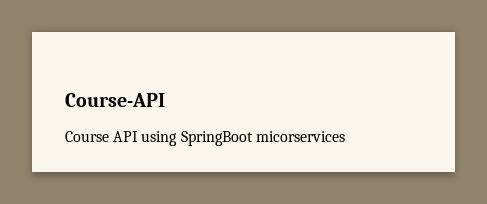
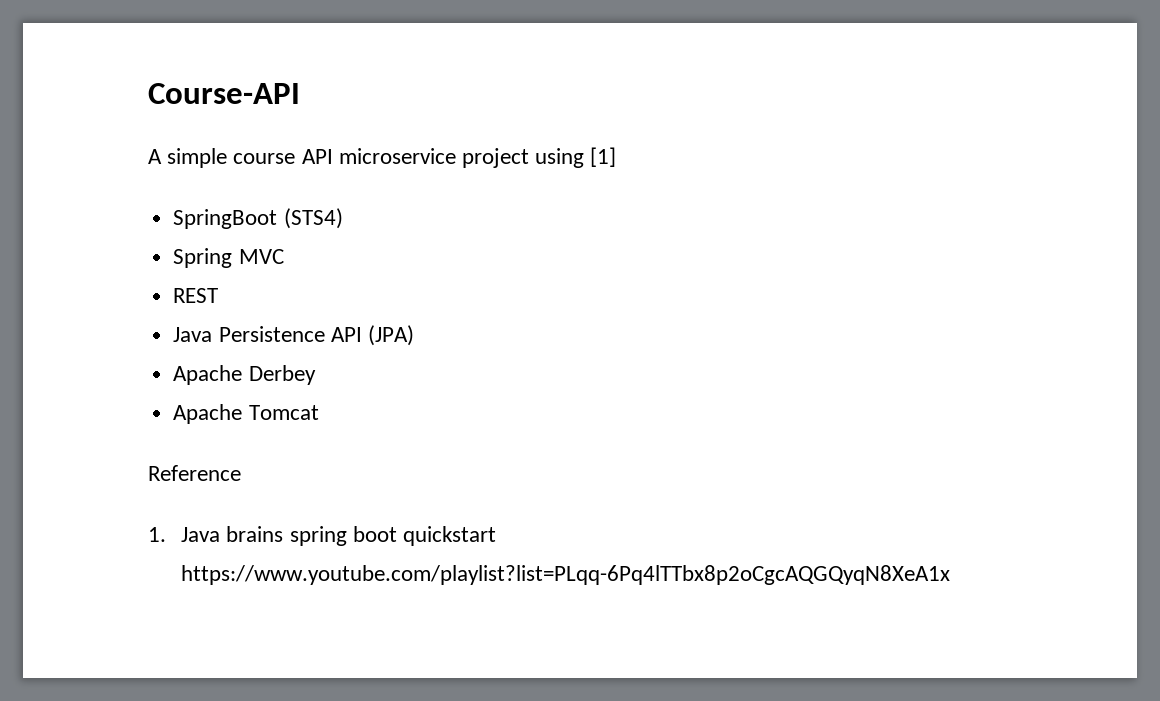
- Course API using SpringBoot micorservices
+ A simple course API microservice project using [1]
+ SpringBoot (STS4)
+ Spring MVC
+ REST
+ Java Persistence API (JPA)
+ Apache Derbey
+ Apache Tomcat
+ Reference
+ 1. Java brains spring boot quickstart https://www.youtube.com/playlist?list=PLqq-6Pq4lTTbx8p2oCgcAQGQyqN8XeA1x

